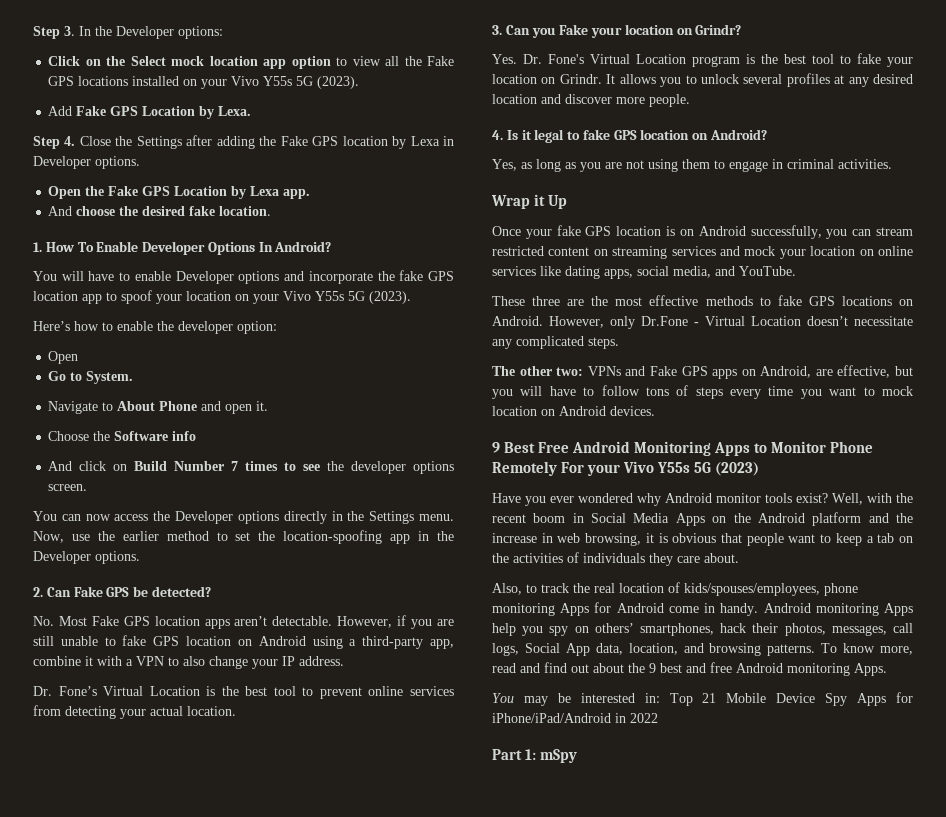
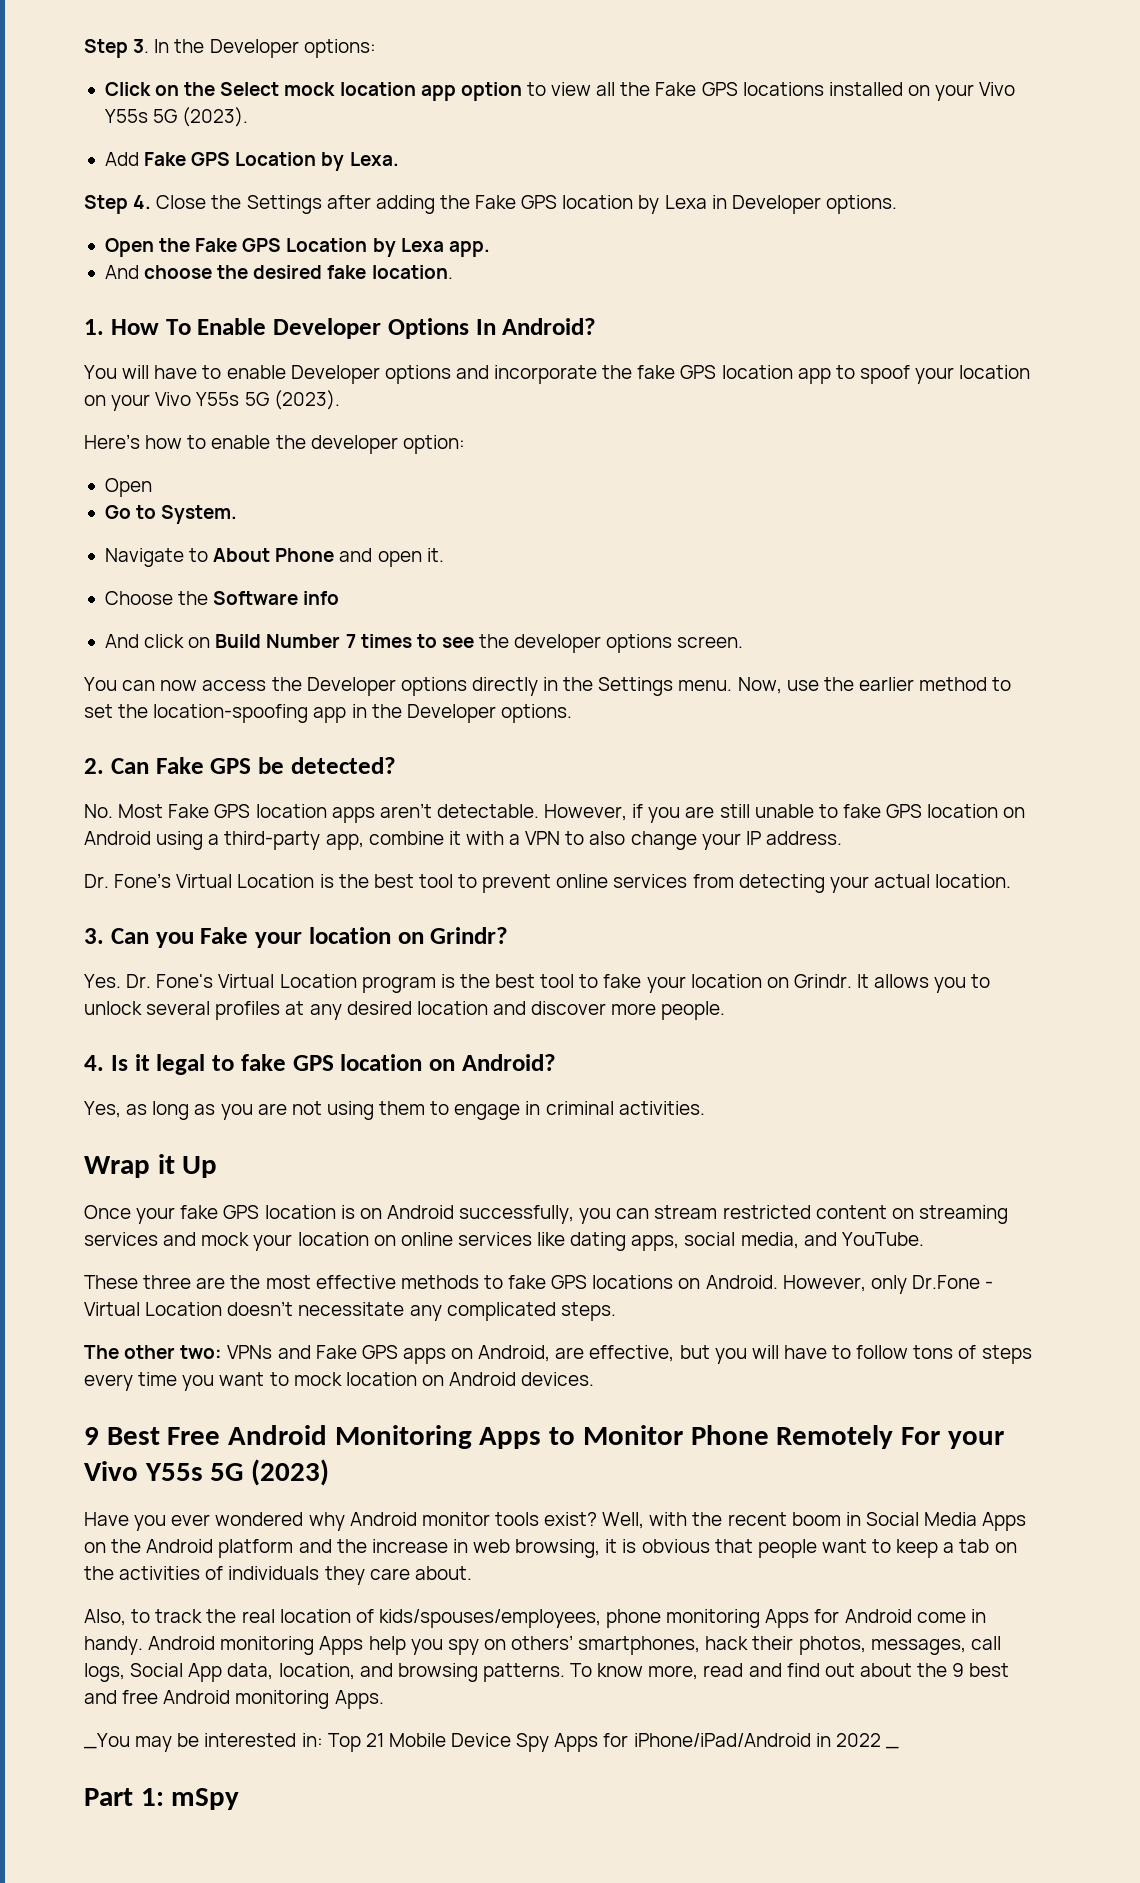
- You may be interested in: Top 21 Mobile Device Spy Apps for iPhone/iPad/Android in 2022
+ _You may be interested in: Top 21 Mobile Device Spy Apps for iPhone/iPad/Android in 2022 _

